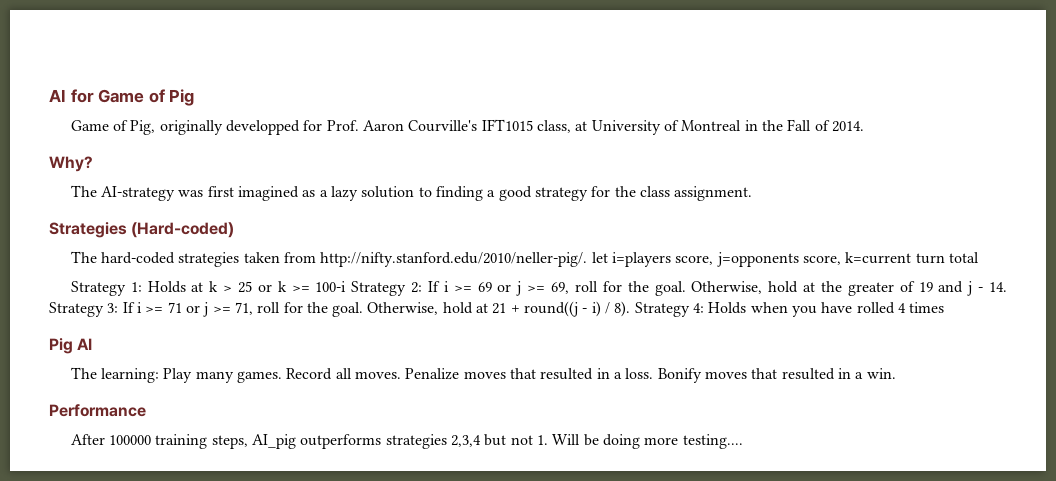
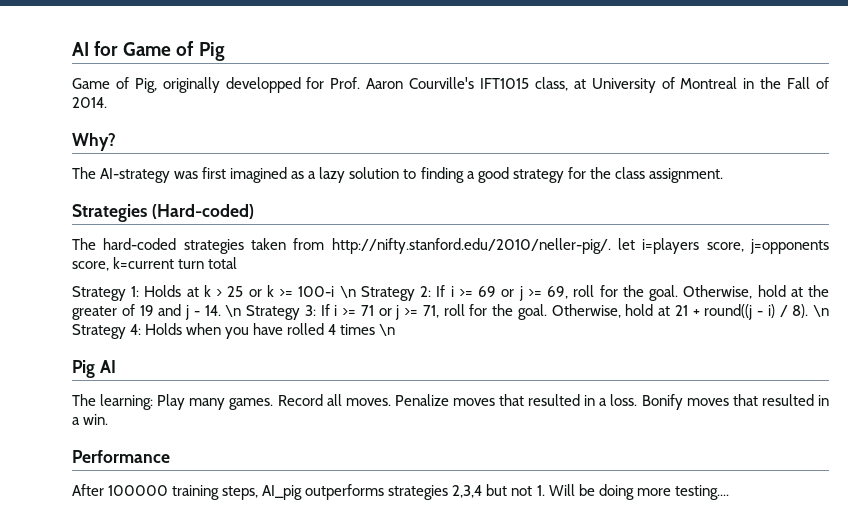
- Strategy 1: Holds at k > 25 or k >= 100-i Strategy 2: If i >= 69 or j >= 69, roll for the goal.
+ Strategy 1: Holds at k > 25 or k >= 100-i \n Strategy 2: If i >= 69 or j >= 69, roll for the goal.
- Otherwise, hold at the greater of 19 and j - 14. Strategy 3: If i >= 71 or j >= 71, roll for the goal.
+ Otherwise, hold at the greater of 19 and j - 14. \n Strategy 3: If i >= 71 or j >= 71, roll for the goal.
- Strategy 4: Holds when you have rolled 4 times
+ \n Strategy 4: Holds when you have rolled 4 times \n

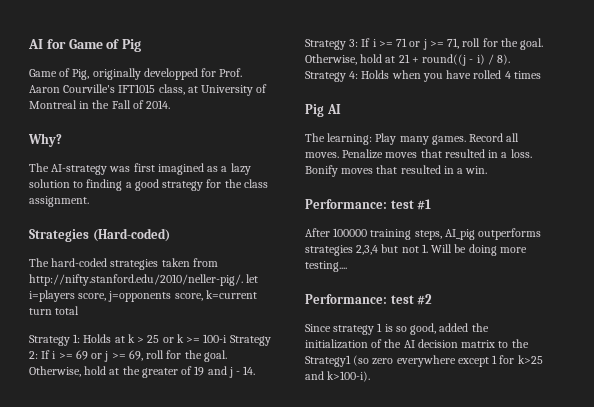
- Strategy 1: Holds at k > 25 or k >= 100-i \n Strategy 2: If i >= 69 or j >= 69, roll for the goal.
+ Strategy 1: Holds at k > 25 or k >= 100-i Strategy 2: If i >= 69 or j >= 69, roll for the goal.
- Otherwise, hold at the greater of 19 and j - 14. \n Strategy 3: If i >= 71 or j >= 71, roll for the goal.
+ Otherwise, hold at the greater of 19 and j - 14. Strategy 3: If i >= 71 or j >= 71, roll for the goal.
- \n Strategy 4: Holds when you have rolled 4 times \n
+ Strategy 4: Holds when you have rolled 4 times
- Performance
+ Performance: test #1
+ Performance: test #2
+ Since strategy 1 is so good, added the initialization of the AI decision matrix to the Strategy1 (so zero everywhere except 1 for k>25 and k>100-i).

